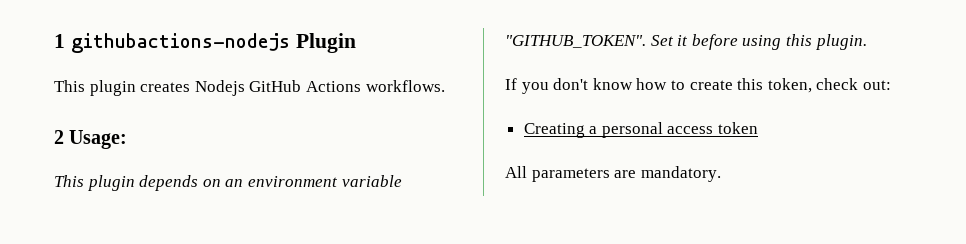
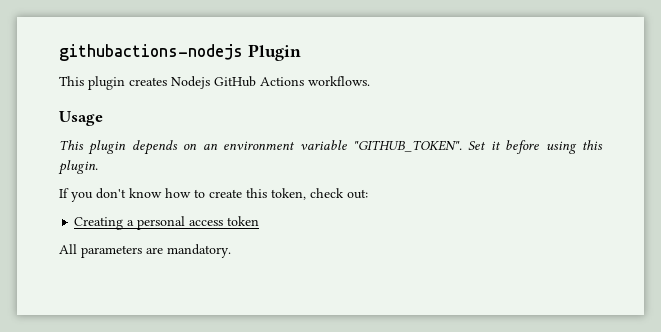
- 1 githubactions-nodejs Plugin
+ githubactions-nodejs Plugin
- 2 Usage:
+ Usage

